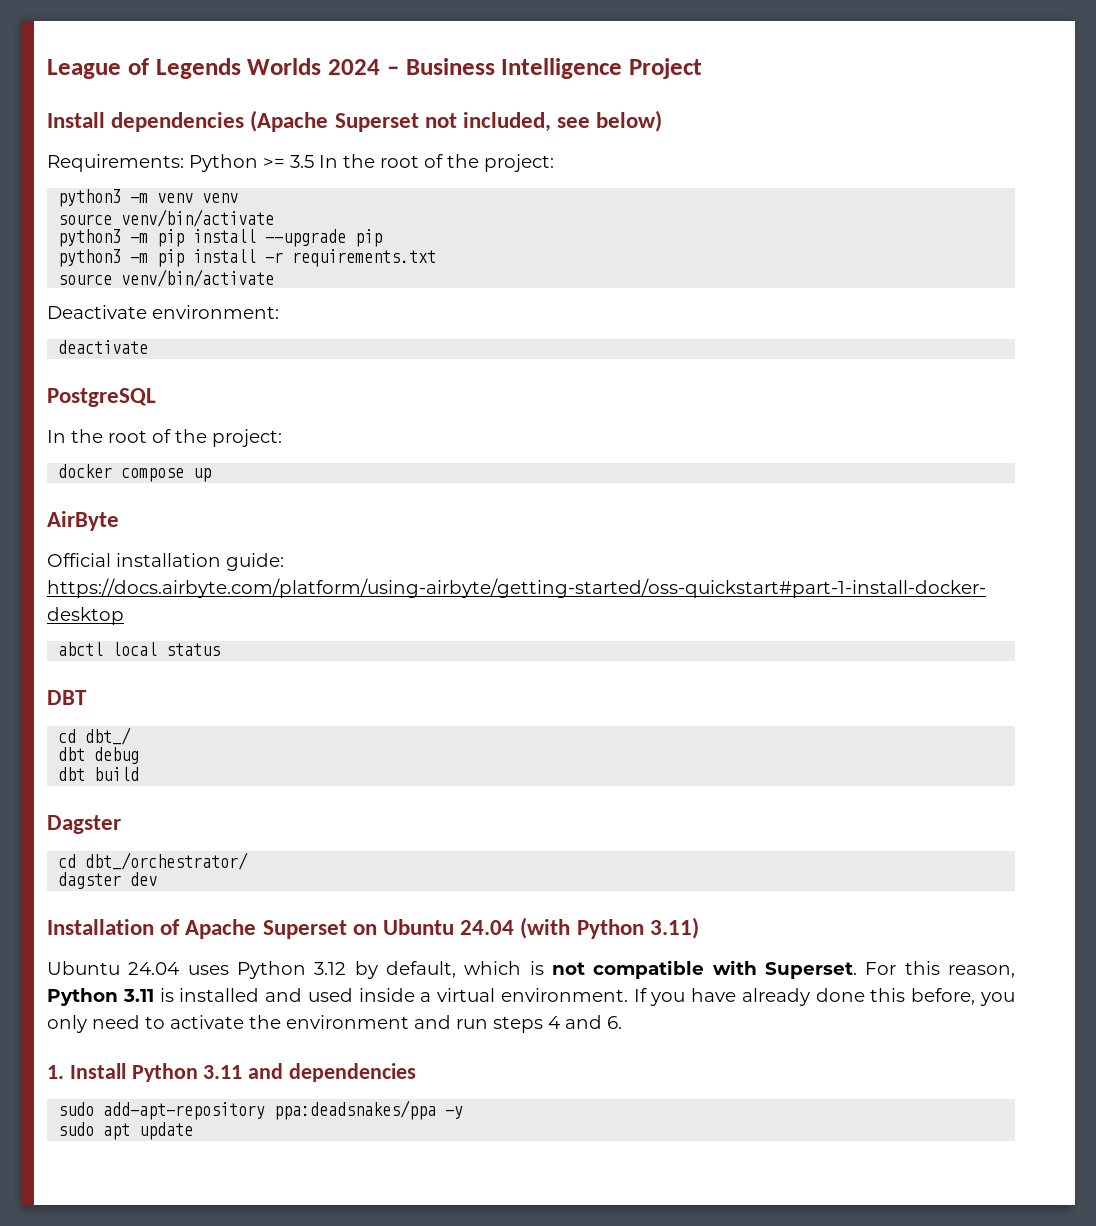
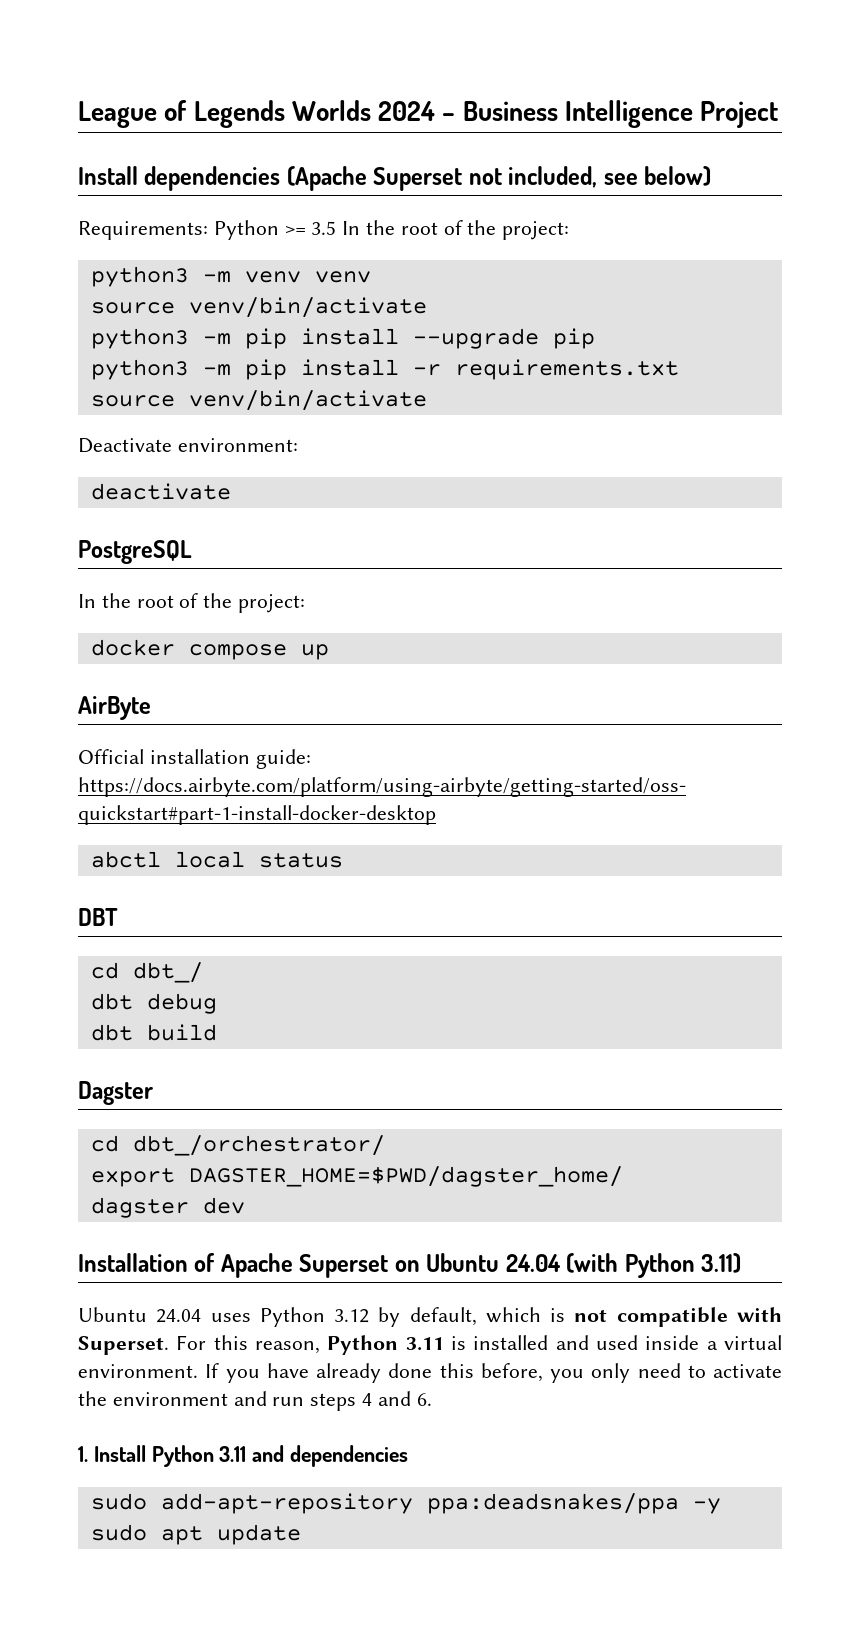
+ export DAGSTER_HOME=$PWD/dagster_home/

